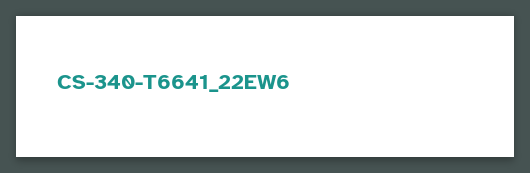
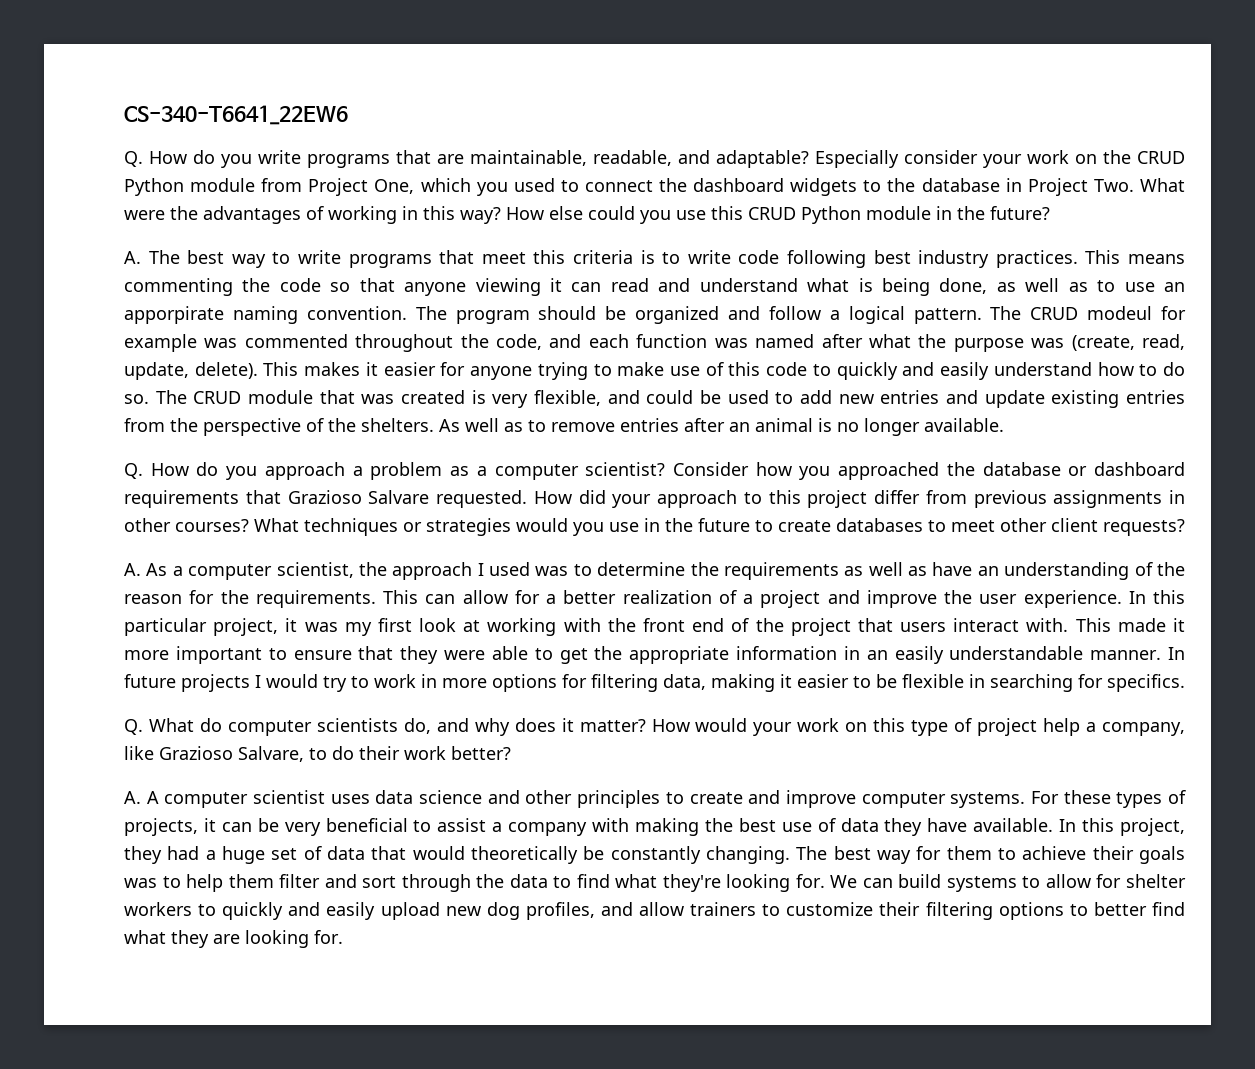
+ Q. How do you write programs that are maintainable, readable, and adaptable? Especially consider your work on the CRUD Python module from Project One, which you used to connect the dashboard widgets to the database in Project Two. What were the advantages of working in this way? How else could you use this CRUD Python module in the future?
+ A. The best way to write programs that meet this criteria is to write code following best industry practices. This means commenting the code so that anyone viewing it can read and understand what is being done, as well as to use an apporpirate naming convention. The program should be organized and follow a logical pattern. The CRUD modeul for example was commented throughout the code, and each function was named after what the purpose was (create, read, update, delete). This makes it easier for anyone trying to make use of this code to quickly and easily understand how to do so. The CRUD module that was created is very flexible, and could be used to add new entries and update existing entries from the perspective of the shelters. As well as to remove entries after an animal is no longer available.
+ Q. How do you approach a problem as a computer scientist? Consider how you approached the database or dashboard requirements that Grazioso Salvare requested. How did your approach to this project differ from previous assignments in other courses? What techniques or strategies would you use in the future to create databases to meet other client requests?
+ A. As a computer scientist, the approach I used was to determine the requirements as well as have an understanding of the reason for the requirements. This can allow for a better realization of a project and improve the user experience. In this particular project, it was my first look at working with the front end of the project that users interact with. This made it more important to ensure that they were able to get the appropriate information in an easily understandable manner. In future projects I would try to work in more options for filtering data, making it easier to be flexible in searching for specifics.
+ Q. What do computer scientists do, and why does it matter? How would your work on this type of project help a company, like Grazioso Salvare, to do their work better?
+ A. A computer scientist uses data science and other principles to create and improve computer systems. For these types of projects, it can be very beneficial to assist a company with making the best use of data they have available. In this project, they had a huge set of data that would theoretically be constantly changing. The best way for them to achieve their goals was to help them filter and sort through the data to find what they're looking for. We can build systems to allow for shelter workers to quickly and easily upload new dog profiles, and allow trainers to customize their filtering options to better find what they are looking for.

